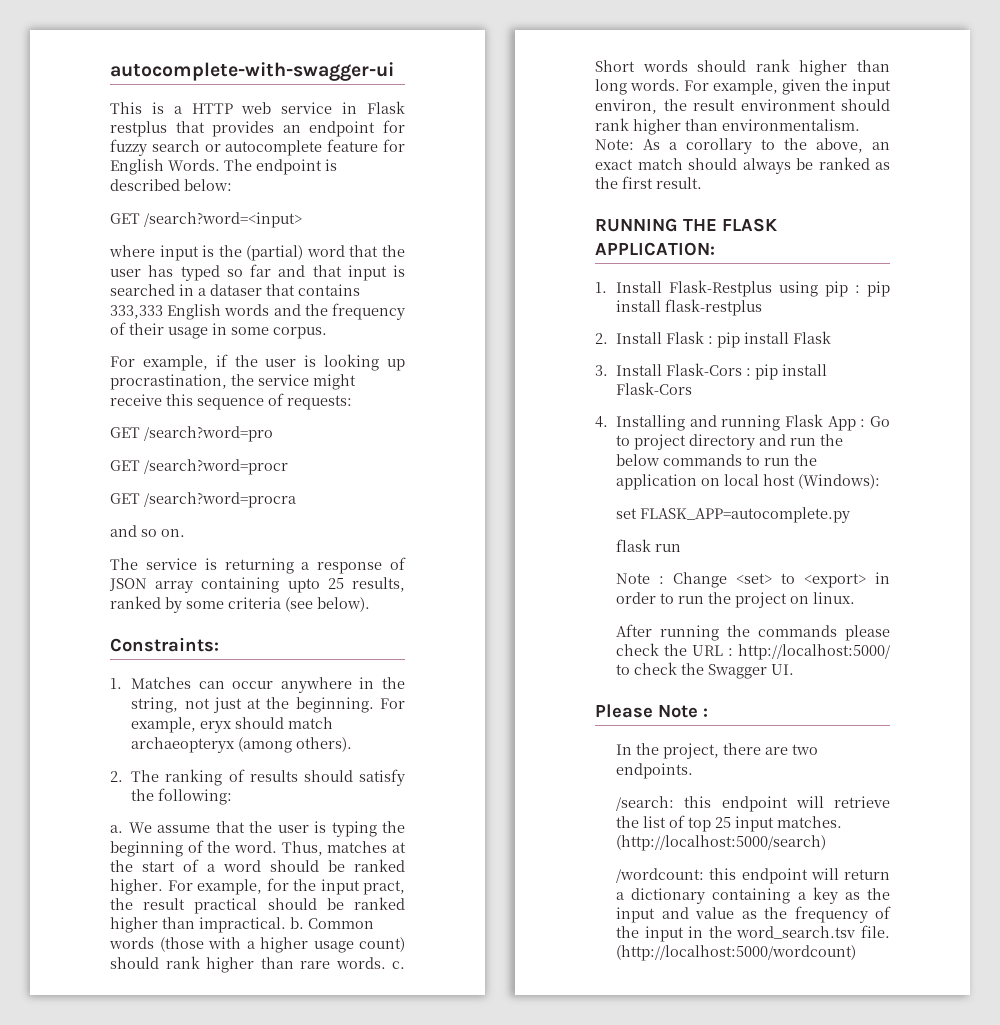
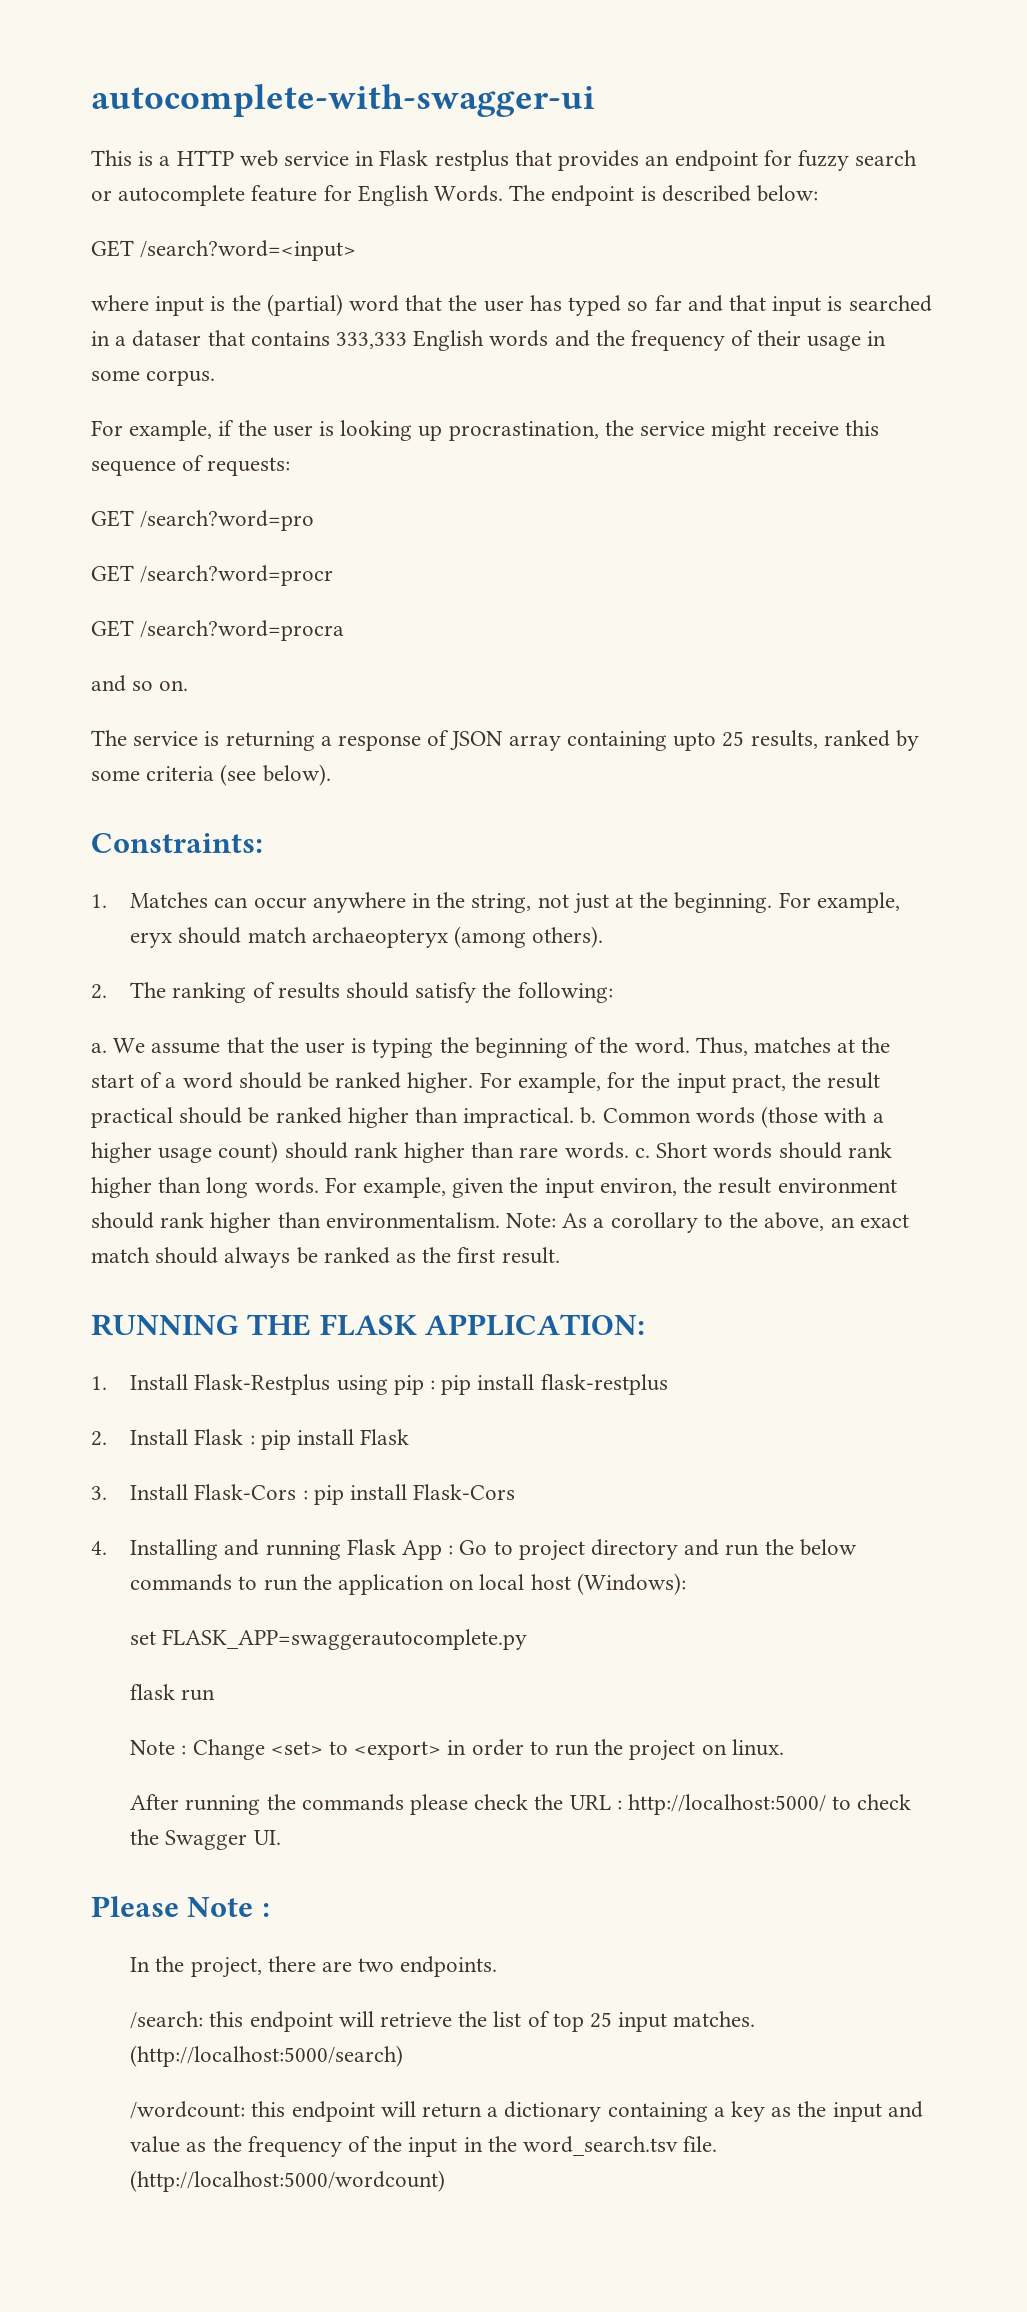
- set FLASK_APP=autocomplete.py
+ set FLASK_APP=swaggerautocomplete.py

